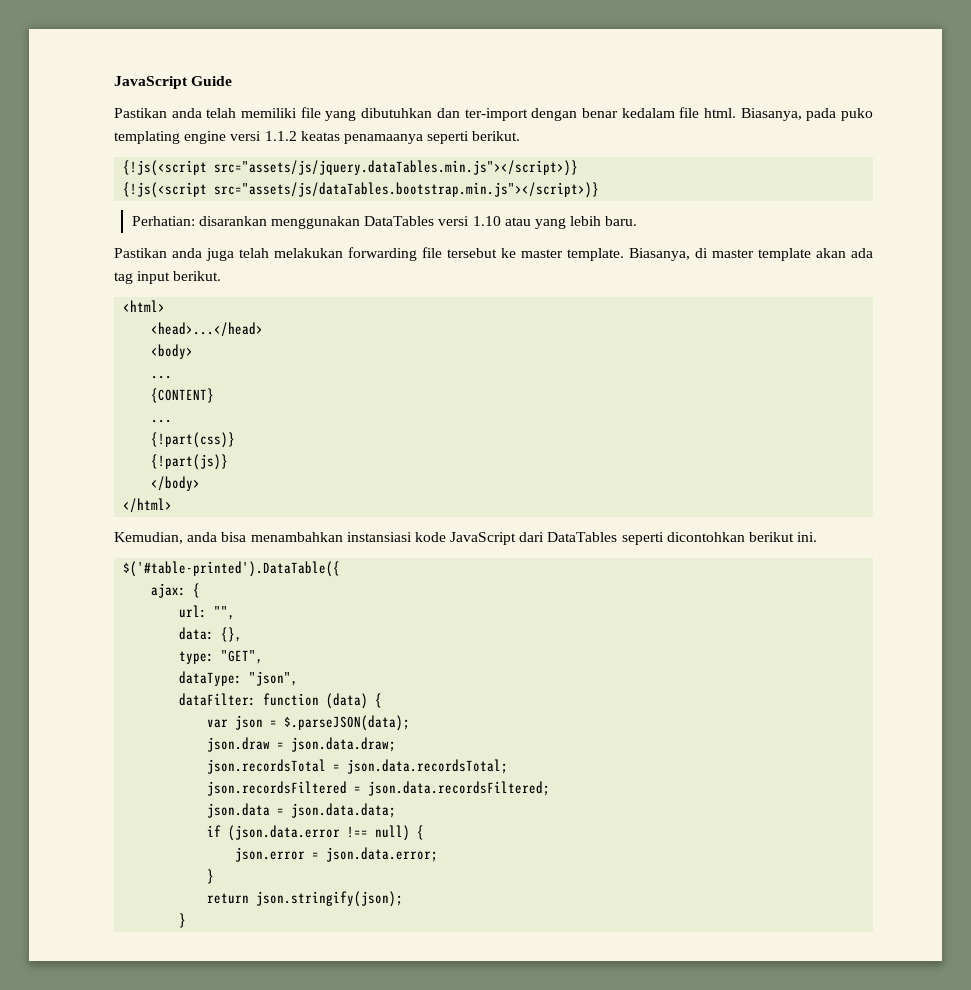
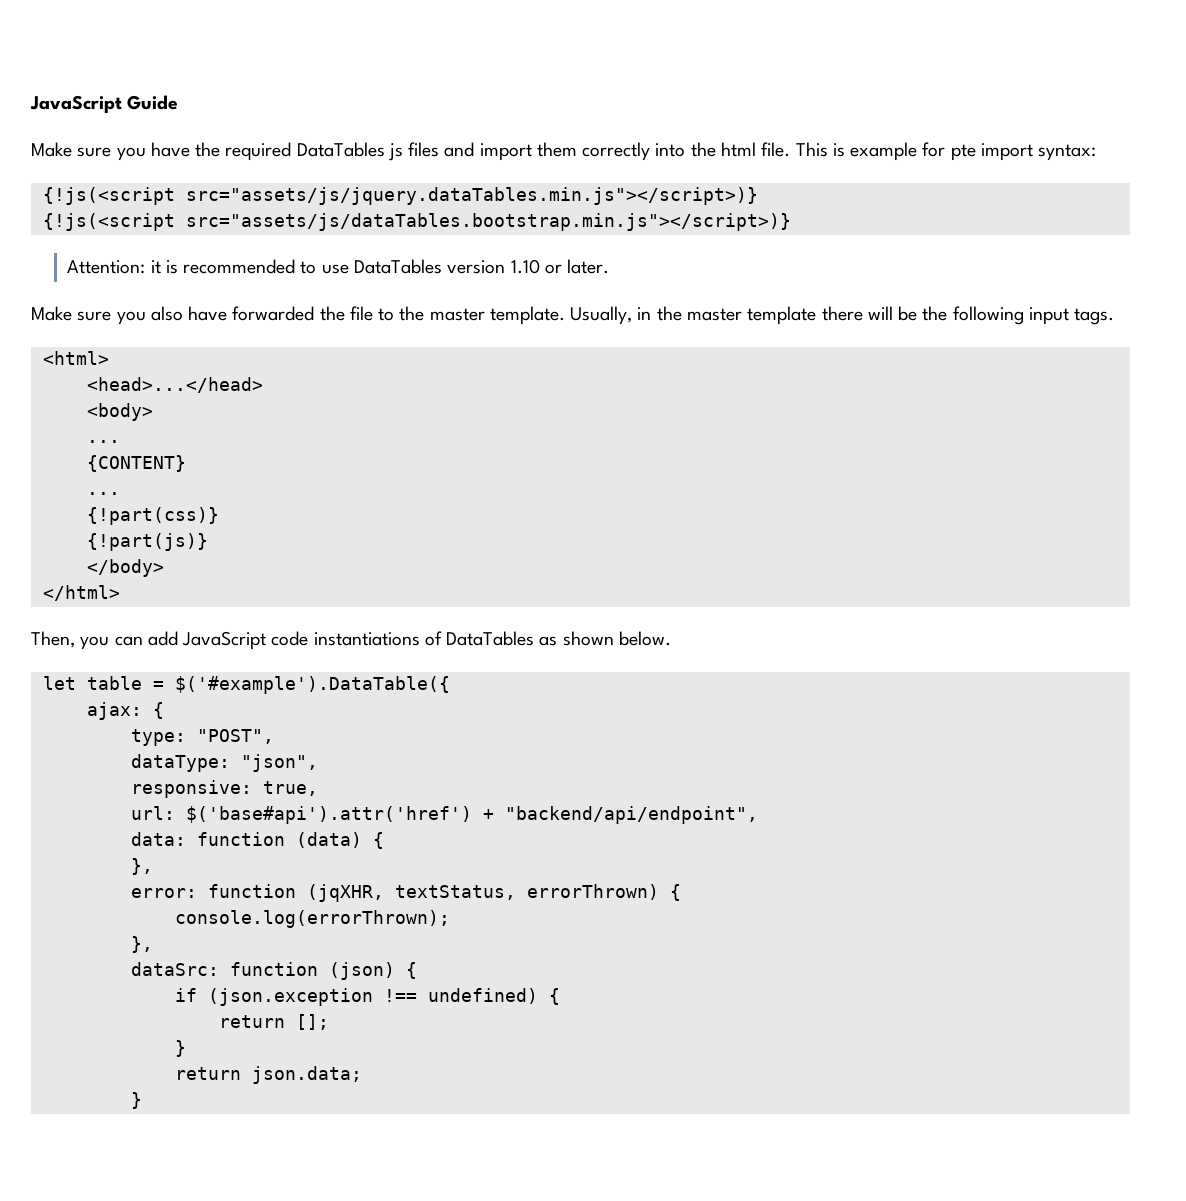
- Pastikan anda telah memiliki file yang dibutuhkan dan ter-import dengan benar kedalam file html. Biasanya, pada puko templating engine versi 1.1.2 keatas penamaanya seperti berikut.
+ Make sure you have the required DataTables js files and import them correctly into the html file. This is example for pte import syntax:
  {!js(<script src="assets/js/jquery.dataTables.min.js"></script>)}
  {!js(<script src="assets/js/dataTables.bootstrap.min.js"></script>)}
- Perhatian: disarankan menggunakan DataTables versi 1.10 atau yang lebih baru.
- Pastikan anda juga telah melakukan forwarding file tersebut ke master template. Biasanya, di master template akan ada tag input berikut.
+ Attention: it is recommended to use DataTables version 1.10 or later.
+ Make sure you also have forwarded the file to the master template. Usually, in the master template there will be the following input tags.
- Kemudian, anda bisa menambahkan instansiasi kode JavaScript dari DataTables seperti dicontohkan berikut ini.
- $('#table-printed').DataTable({
+ Then, you can add JavaScript code instantiations of DataTables as shown below.
+ let table = $('#example').DataTable({
  ajax: {
- url: "",
- data: {},
- type: "GET",
+ type: "POST",
- dataFilter: function (data) {
- var json = $.parseJSON(data);
- json.draw = json.data.draw;
- json.recordsTotal = json.data.recordsTotal;
- json.recordsFiltered = json.data.recordsFiltered;
- json.data = json.data.data;
- if (json.data.error !== null) {
- json.error = json.data.error;
+ responsive: true,
+ url: $('base#api').attr('href') + "backend/api/endpoint",
+ data: function (data) {
+ },
+ error: function (jqXHR, textStatus, errorThrown) {
+ console.log(errorThrown);
+ },
+ dataSrc: function (json) {
+ if (json.exception !== undefined) {
+ return [];
- return json.stringify(json);
+ return json.data;

